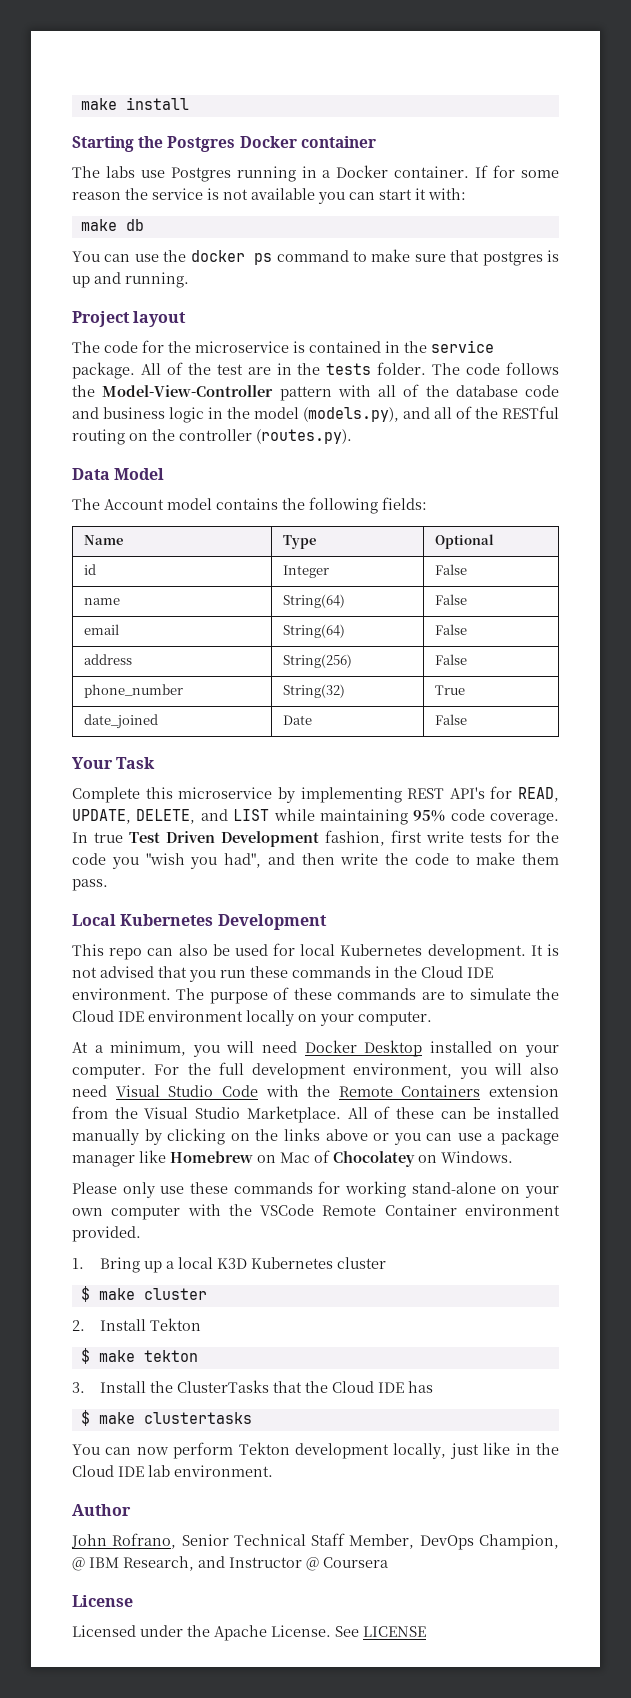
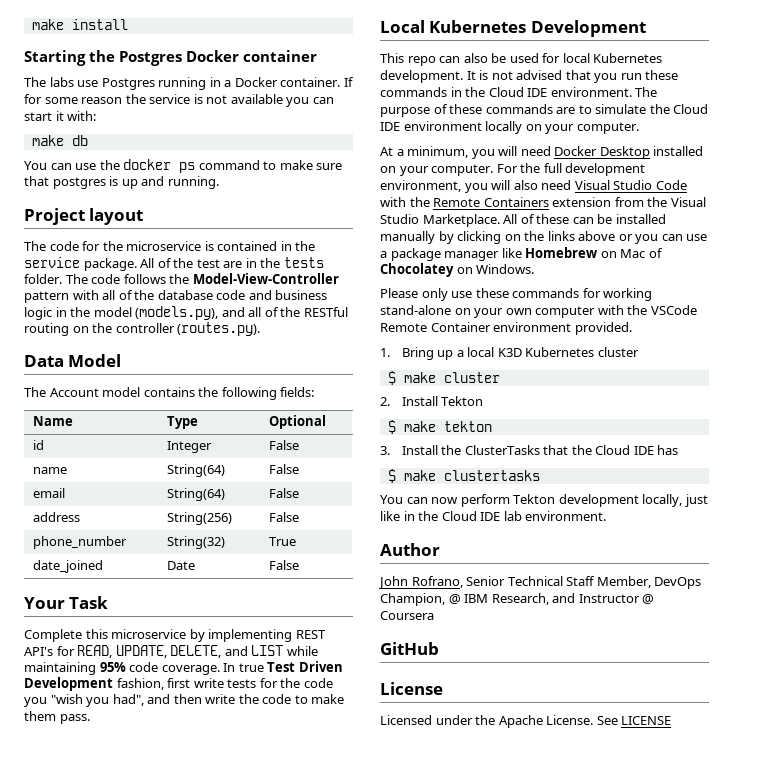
+ GitHub

